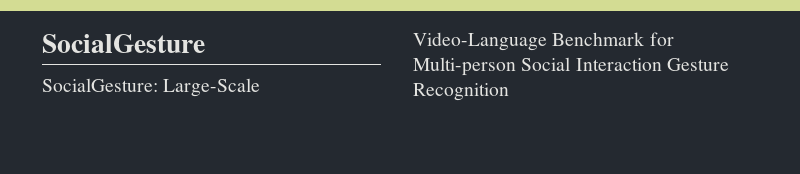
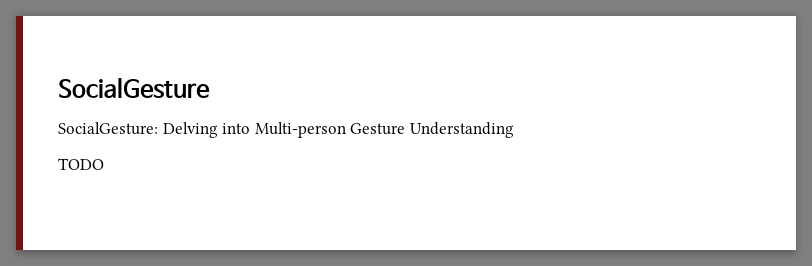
- SocialGesture: Large-Scale Video-Language Benchmark for Multi-person Social Interaction Gesture Recognition
+ SocialGesture: Delving into Multi-person Gesture Understanding
+ TODO

